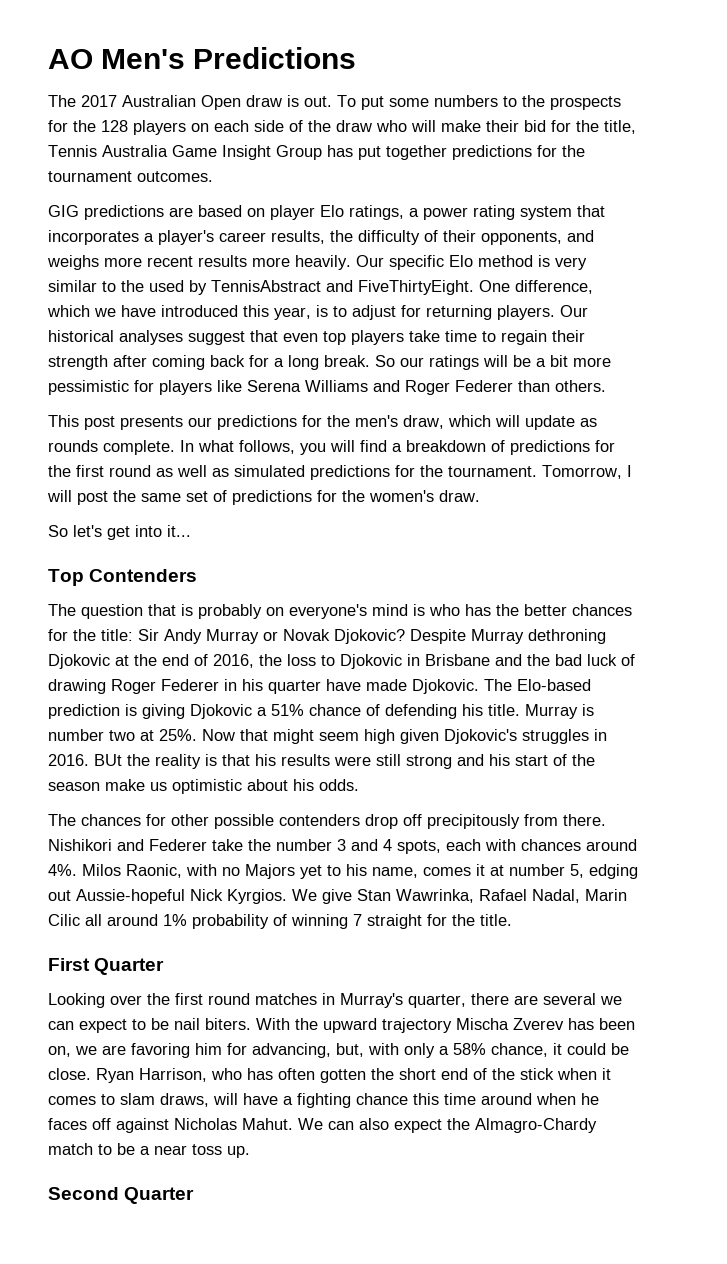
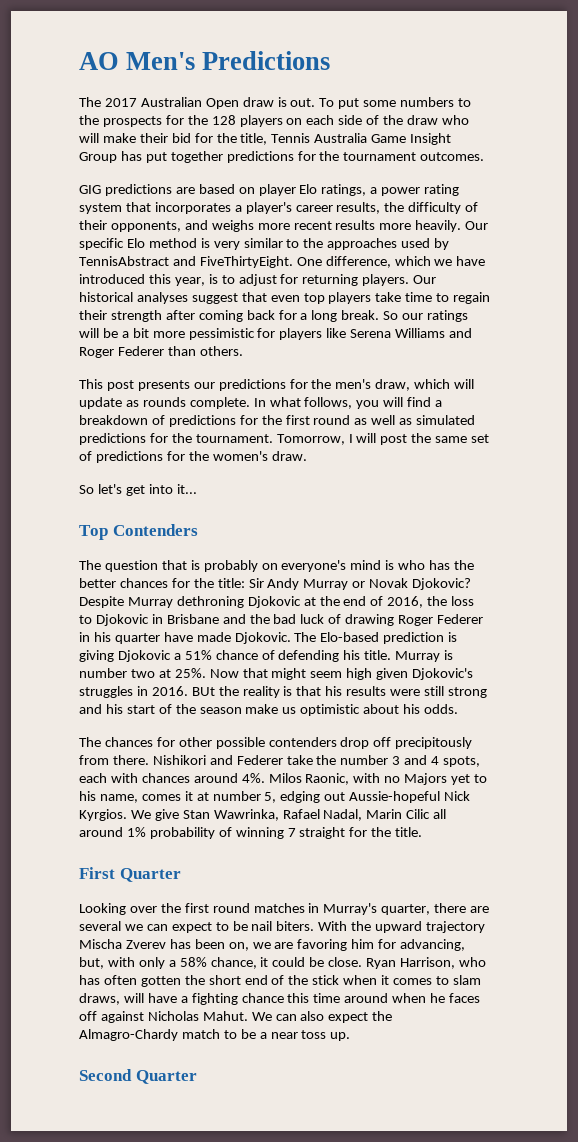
- Our specific Elo method is very similar to the used by TennisAbstract and FiveThirtyEight.
+ Our specific Elo method is very similar to the approaches used by TennisAbstract and FiveThirtyEight.

